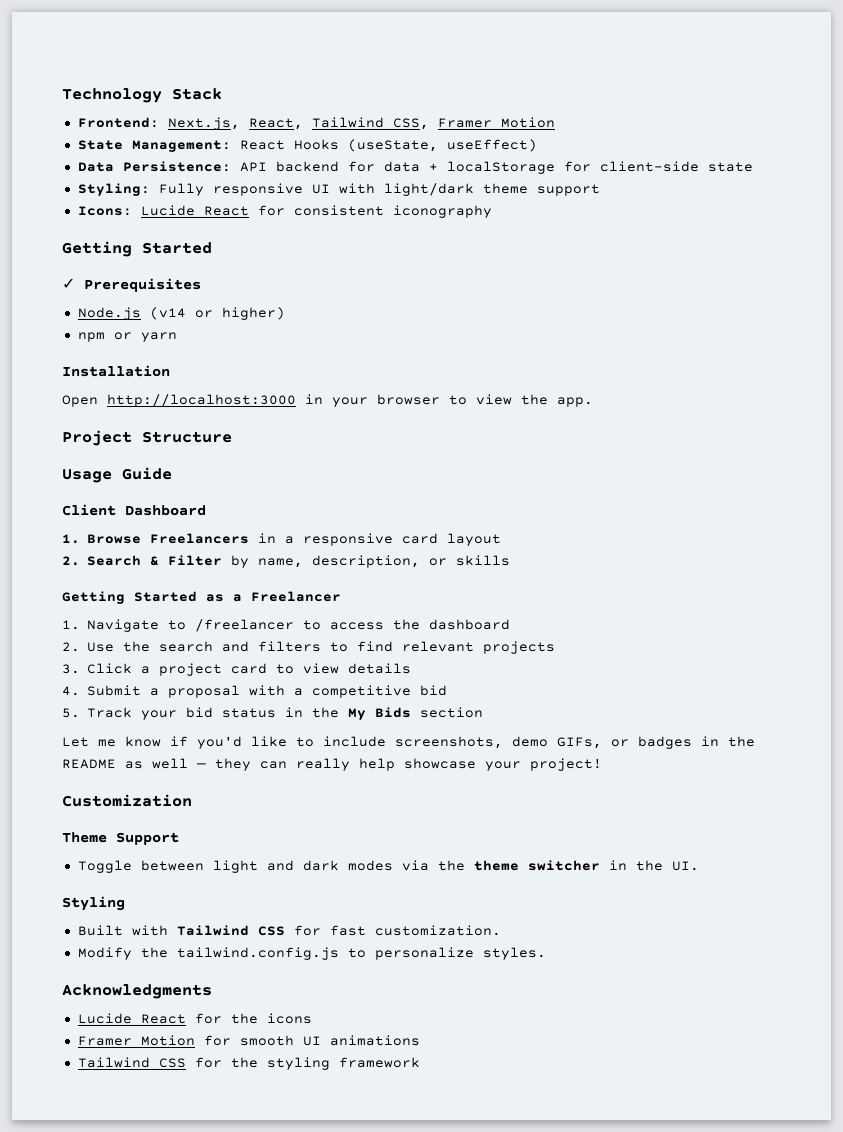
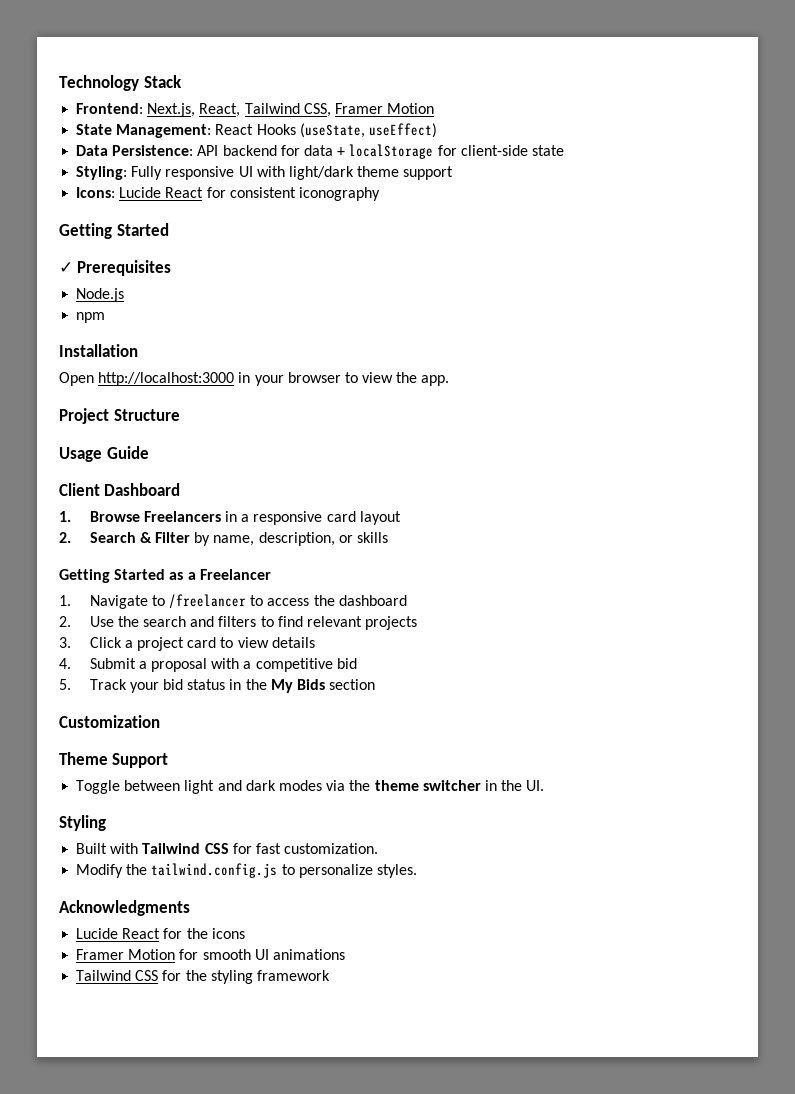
- Node.js (v14 or higher)
+ Node.js
- npm or yarn
+ npm
- Let me know if you'd like to include screenshots, demo GIFs, or badges in the README as well — they can really help showcase your project!

